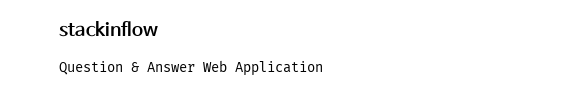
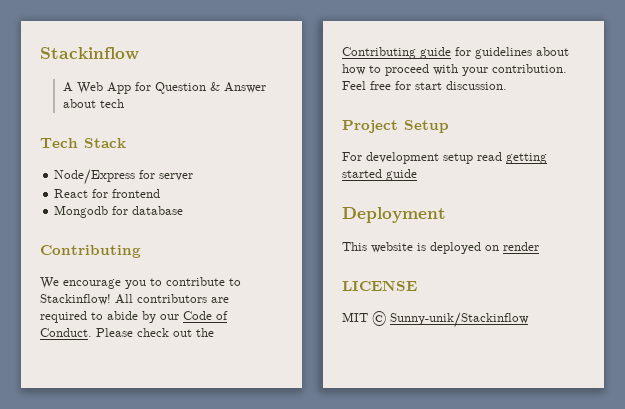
- stackinflow
- Question & Answer Web Application
+ Stackinflow
+ A Web App for Question & Answer about tech
+ Tech Stack
+ Node/Express for server
+ React for frontend
+ Mongodb for database
+ Contributing
+ We encourage you to contribute to Stackinflow! All contributors are required to abide by our Code of Conduct. Please check out the Contributing guide for guidelines about how to proceed with your contribution. Feel free for start discussion.
+ Project Setup
+ For development setup read getting started guide
+ Deployment
+ This website is deployed on render
+ LICENSE
+ MIT © Sunny-unik/Stackinflow

